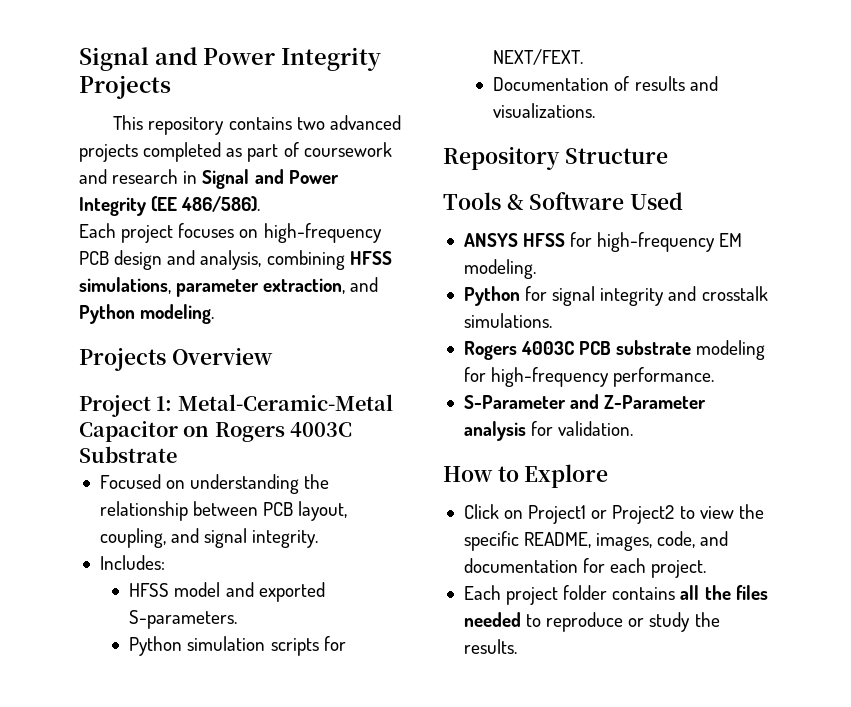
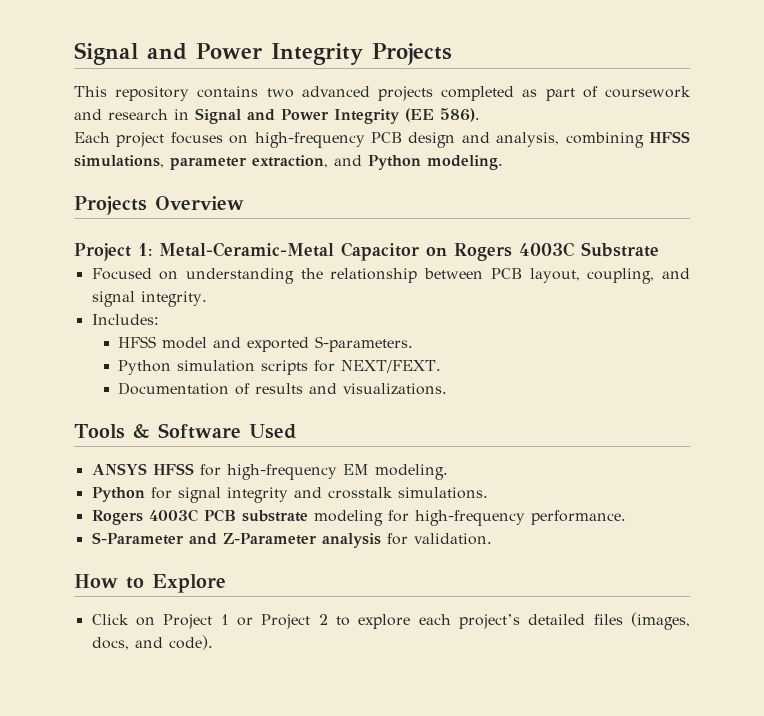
- This repository contains two advanced projects completed as part of coursework and research in Signal and Power Integrity (EE 486/586).
+ This repository contains two advanced projects completed as part of coursework and research in Signal and Power Integrity (EE 586).
- Repository Structure
- Click on Project1 or Project2 to view the specific README, images, code, and documentation for each project.
- Each project folder contains all the files needed to reproduce or study the results.
+ Click on Project 1 or Project 2 to explore each project’s detailed files (images, docs, and code).

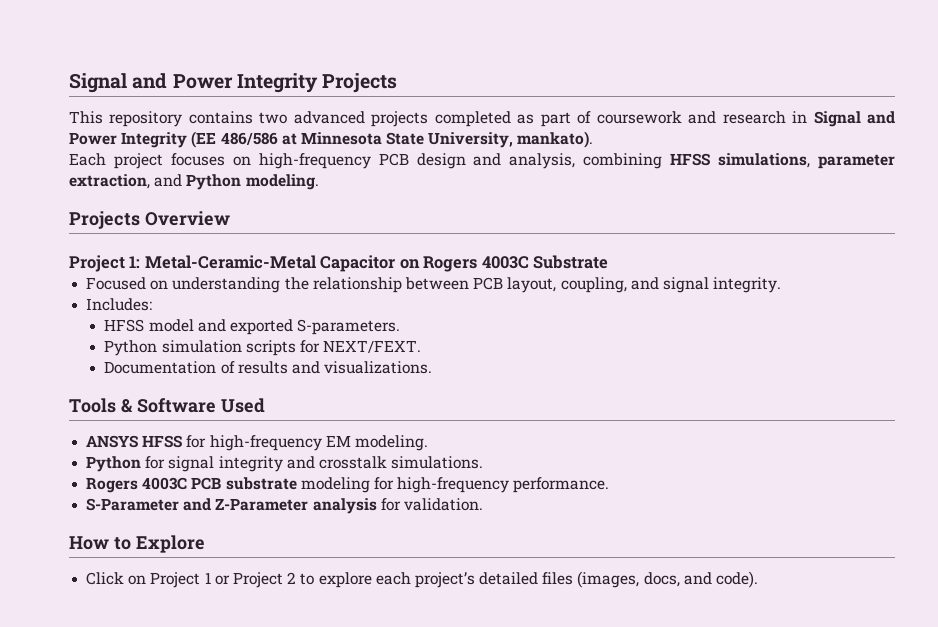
- This repository contains two advanced projects completed as part of coursework and research in Signal and Power Integrity (EE 586).
+ This repository contains two advanced projects completed as part of coursework and research in Signal and Power Integrity (EE 486/586 at Minnesota State University, mankato).

